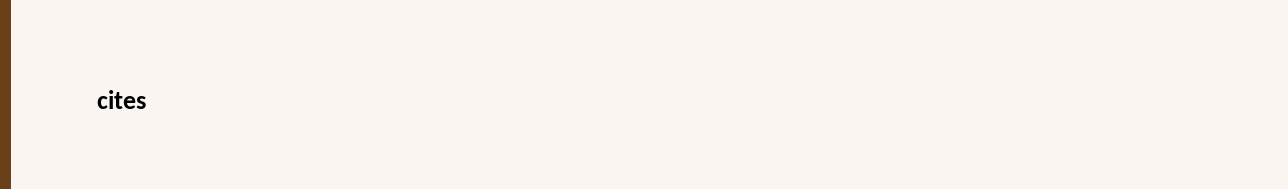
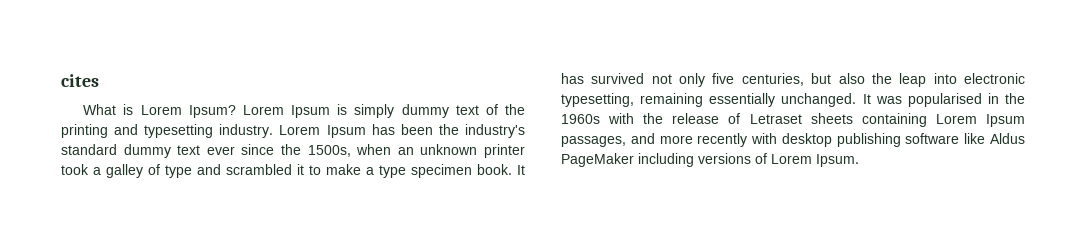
+ What is Lorem Ipsum? Lorem Ipsum is simply dummy text of the printing and typesetting industry. Lorem Ipsum has been the industry's standard dummy text ever since the 1500s, when an unknown printer took a galley of type and scrambled it to make a type specimen book. It has survived not only five centuries, but also the leap into electronic typesetting, remaining essentially unchanged. It was popularised in the 1960s with the release of Letraset sheets containing Lorem Ipsum passages, and more recently with desktop publishing software like Aldus PageMaker including versions of Lorem Ipsum.

